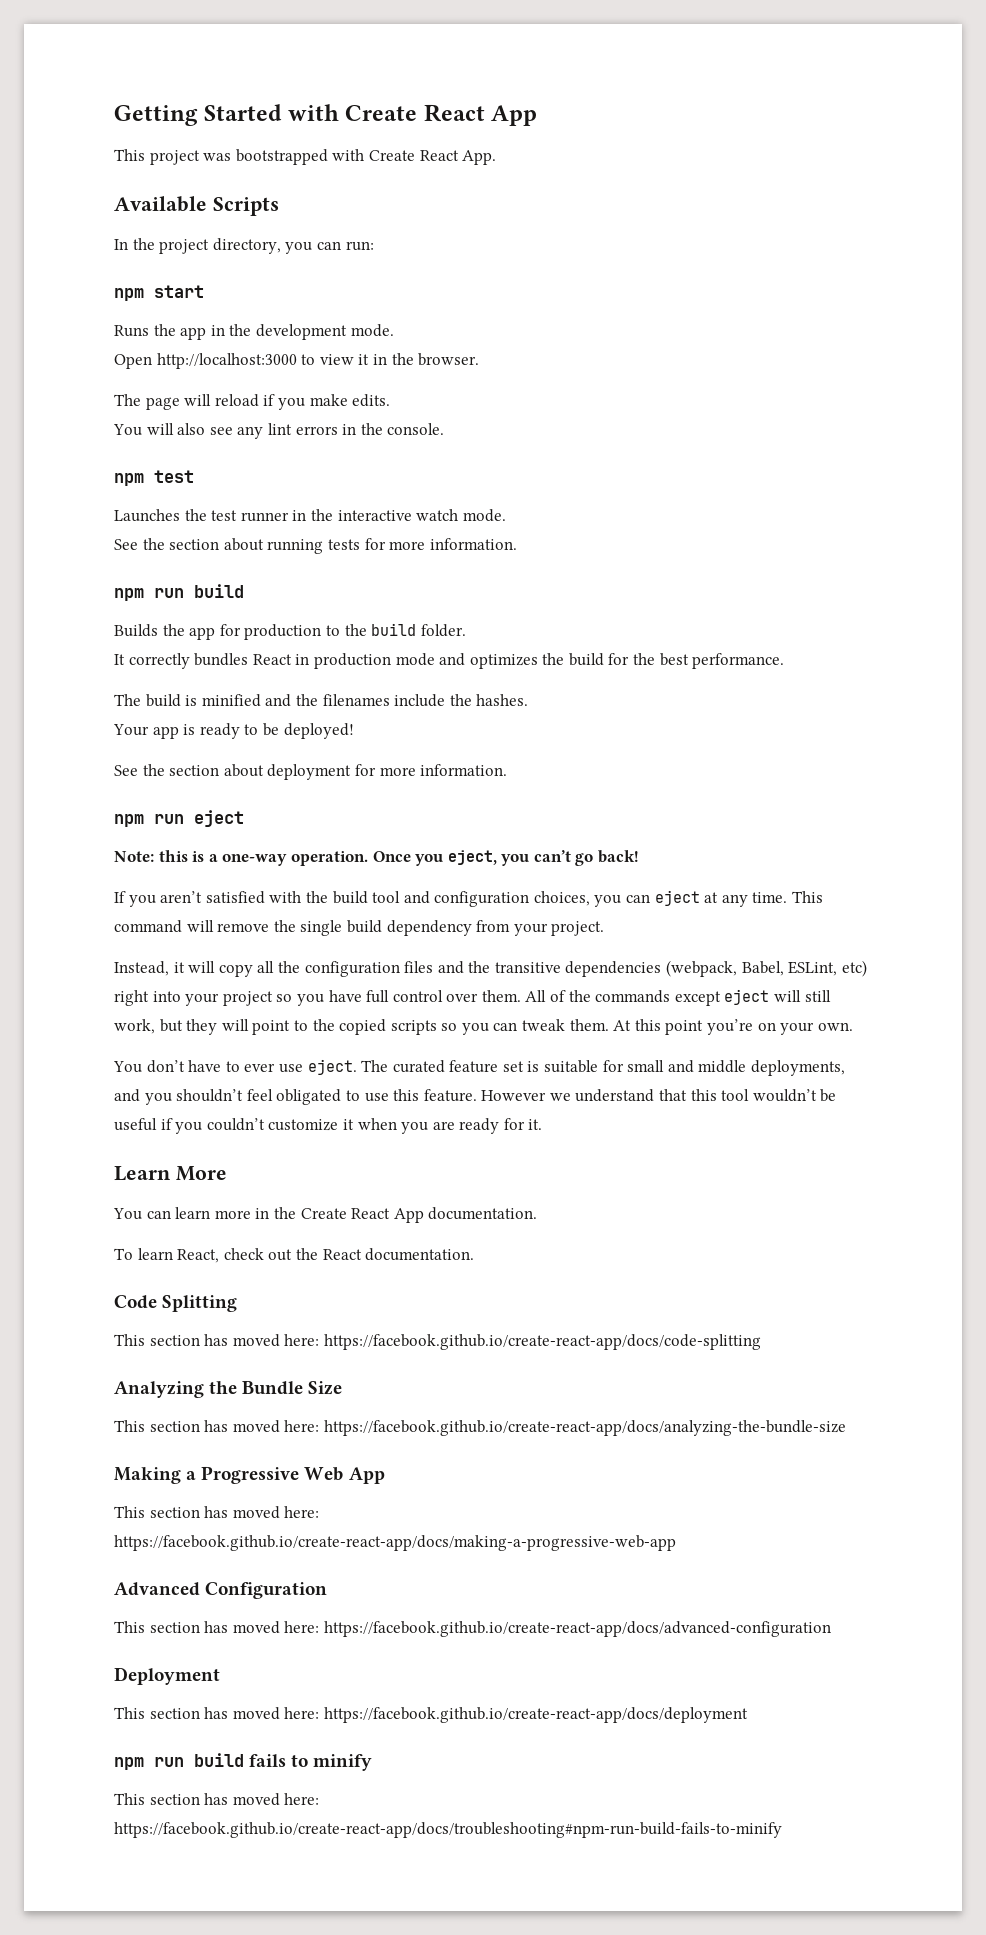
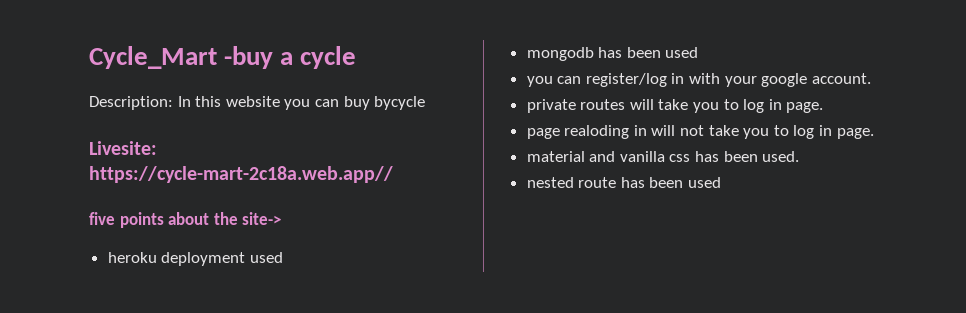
- Getting Started with Create React App
- This project was bootstrapped with Create React App.
- Available Scripts
- In the project directory, you can run:
- npm start
- Runs the app in the development mode.
- Open http://localhost:3000 to view it in the browser.
- The page will reload if you make edits.
- You will also see any lint errors in the console.
- npm test
- Launches the test runner in the interactive watch mode.
- See the section about running tests for more information.
- npm run build
- Builds the app for production to the build folder.
- It correctly bundles React in production mode and optimizes the build for the best performance.
- The build is minified and the filenames include the hashes.
- Your app is ready to be deployed!
- See the section about deployment for more information.
- npm run eject
- Note: this is a one-way operation. Once you eject, you can’t go back!
- If you aren’t satisfied with the build tool and configuration choices, you can eject at any time. This command will remove the single build dependency from your project.
- Instead, it will copy all the configuration files and the transitive dependencies (webpack, Babel, ESLint, etc) right into your project so you have full control over them. All of the commands except eject will still work, but they will point to the copied scripts so you can tweak them. At this point you’re on your own.
- You don’t have to ever use eject. The curated feature set is suitable for small and middle deployments, and you shouldn’t feel obligated to use this feature. However we understand that this tool wouldn’t be useful if you couldn’t customize it when you are ready for it.
- Learn More
- You can learn more in the Create React App documentation.
- To learn React, check out the React documentation.
- Code Splitting
- This section has moved here: https://facebook.github.io/create-react-app/docs/code-splitting
- Analyzing the Bundle Size
- This section has moved here: https://facebook.github.io/create-react-app/docs/analyzing-the-bundle-size
- Making a Progressive Web App
- This section has moved here: https://facebook.github.io/create-react-app/docs/making-a-progressive-web-app
- Advanced Configuration
- This section has moved here: https://facebook.github.io/create-react-app/docs/advanced-configuration
- Deployment
- This section has moved here: https://facebook.github.io/create-react-app/docs/deployment
- npm run build fails to minify
- This section has moved here: https://facebook.github.io/create-react-app/docs/troubleshooting#npm-run-build-fails-to-minify
+ Cycle_Mart -buy a cycle
+ Description: In this website you can buy bycycle
+ Livesite: https://cycle-mart-2c18a.web.app//
+ five points about the site->
+ heroku deployment used
+ mongodb has been used
+ you can register/log in with your google account.
+ private routes will take you to log in page.
+ page realoding in will not take you to log in page.
+ material and vanilla css has been used.
+ nested route has been used

